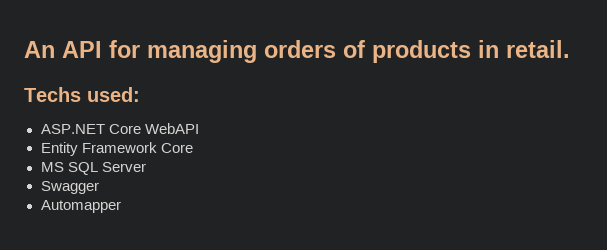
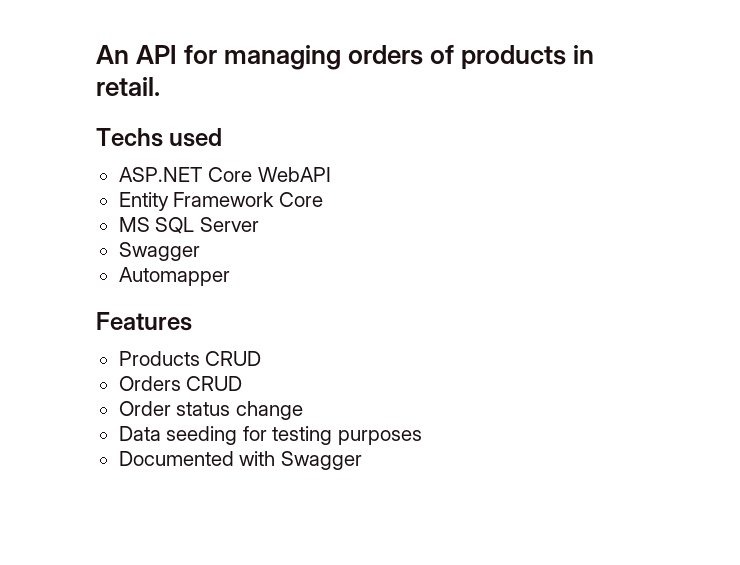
- Techs used:
+ Techs used
+ Features
+ Products CRUD
+ Orders CRUD
+ Order status change
+ Data seeding for testing purposes
+ Documented with Swagger

